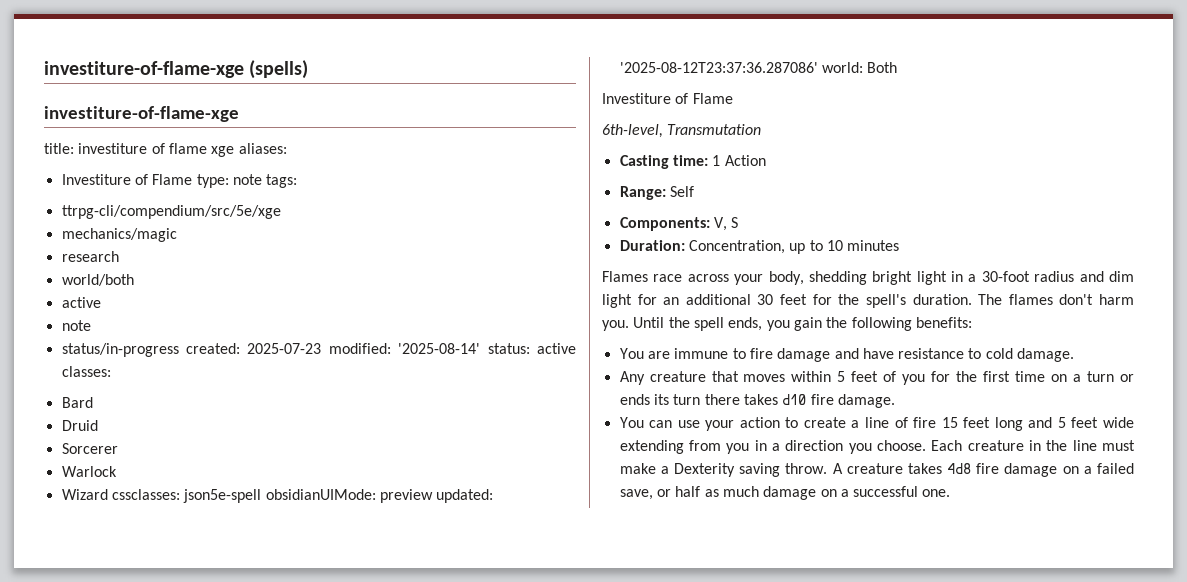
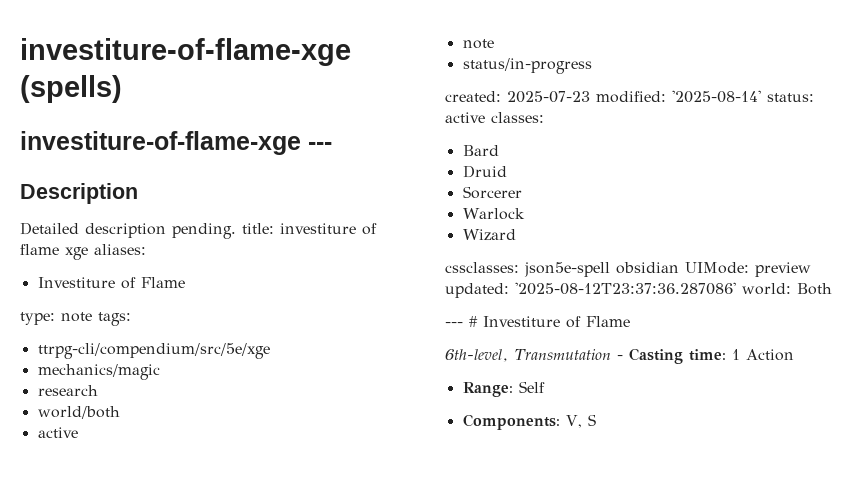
  investiture-of-flame-xge (spells)
- investiture-of-flame-xge
- title: investiture of flame xge aliases:
- Investiture of Flame type: note tags:
+ investiture-of-flame-xge ---
+ Description
+ Detailed description pending. title: investiture of flame xge aliases:
+ Investiture of Flame
+ type: note tags:
- status/in-progress created: 2025-07-23 modified: '2025-08-14' status: active classes:
+ status/in-progress
+ created: 2025-07-23 modified: '2025-08-14' status: active classes:
- Wizard cssclasses: json5e-spell obsidianUIMode: preview updated: '2025-08-12T23:37:36.287086' world: Both
- Investiture of Flame
+ Wizard
+ cssclasses: json5e-spell obsidian UIMode: preview updated: '2025-08-12T23:37:36.287086' world: Both
+ --- # Investiture of Flame
- 6th-level, Transmutation
- Casting time: 1 Action
+ 6th-level, Transmutation - Casting time: 1 Action
- Duration: Concentration, up to 10 minutes
- Flames race across your body, shedding bright light in a 30-foot radius and dim light for an additional 30 feet for the spell's duration. The flames don't harm you. Until the spell ends, you gain the following benefits:
- You are immune to fire damage and have resistance to cold damage.
- Any creature that moves within 5 feet of you for the first time on a turn or ends its turn there takes d10 fire damage.
- You can use your action to create a line of fire 15 feet long and 5 feet wide extending from you in a direction you choose. Each creature in the line must make a Dexterity saving throw. A creature takes 4d8 fire damage on a failed save, or half as much damage on a successful one.

